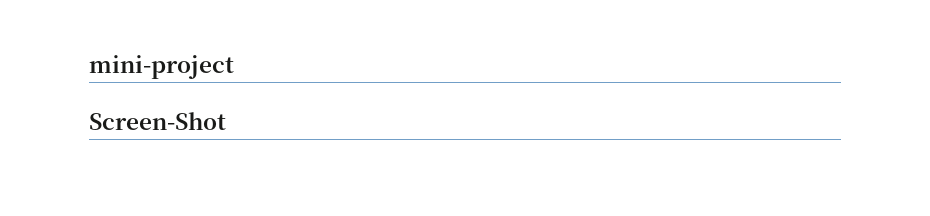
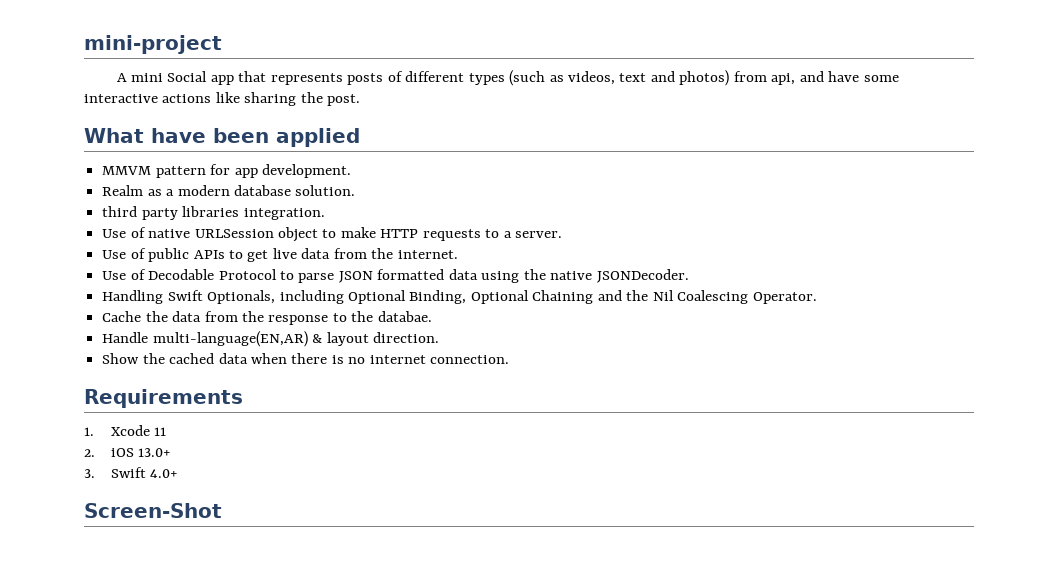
+ A mini Social app that represents posts of different types (such as videos, text and photos) from api, and have some interactive actions like sharing the post.
+ What have been applied
+ MMVM pattern for app development.
+ Realm as a modern database solution.
+ third party libraries integration.
+ Use of native URLSession object to make HTTP requests to a server.
+ Use of public APIs to get live data from the internet.
+ Use of Decodable Protocol to parse JSON formatted data using the native JSONDecoder.
+ Handling Swift Optionals, including Optional Binding, Optional Chaining and the Nil Coalescing Operator.
+ Cache the data from the response to the databae.
+ Handle multi-language(EN,AR) & layout direction.
+ Show the cached data when there is no internet connection.
+ Requirements
+ 1. Xcode 11
+ 2. iOS 13.0+
+ 3. Swift 4.0+

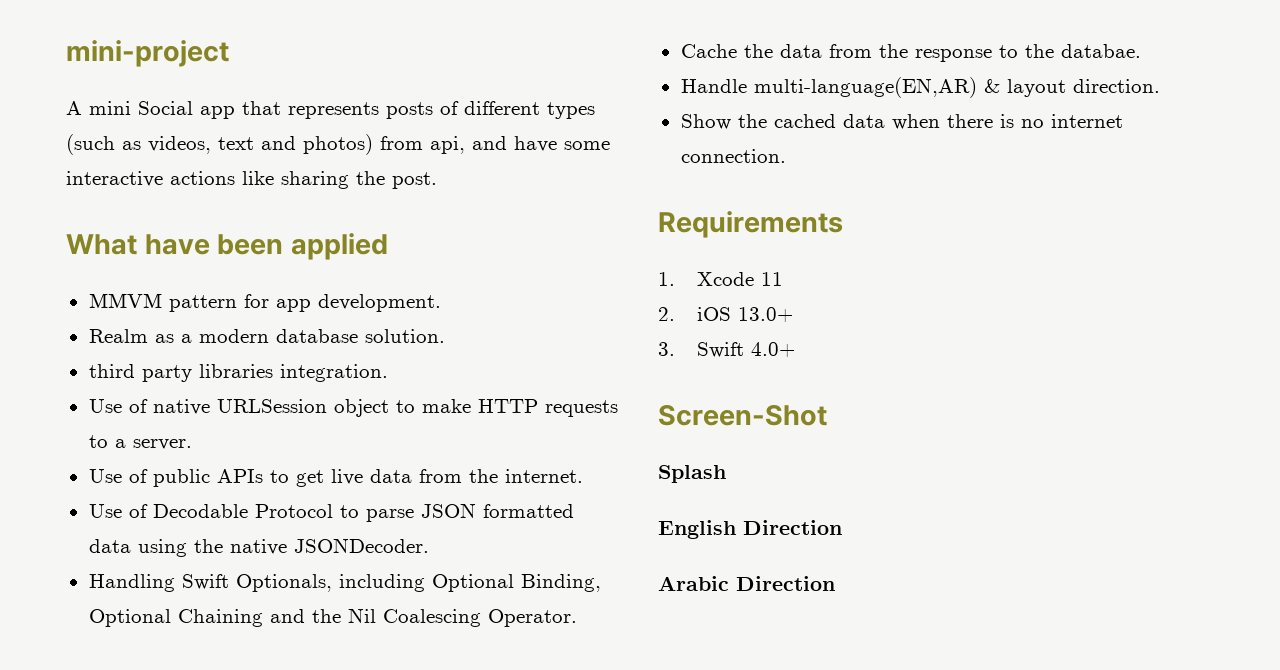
+ Splash
+ English Direction
+ Arabic Direction

